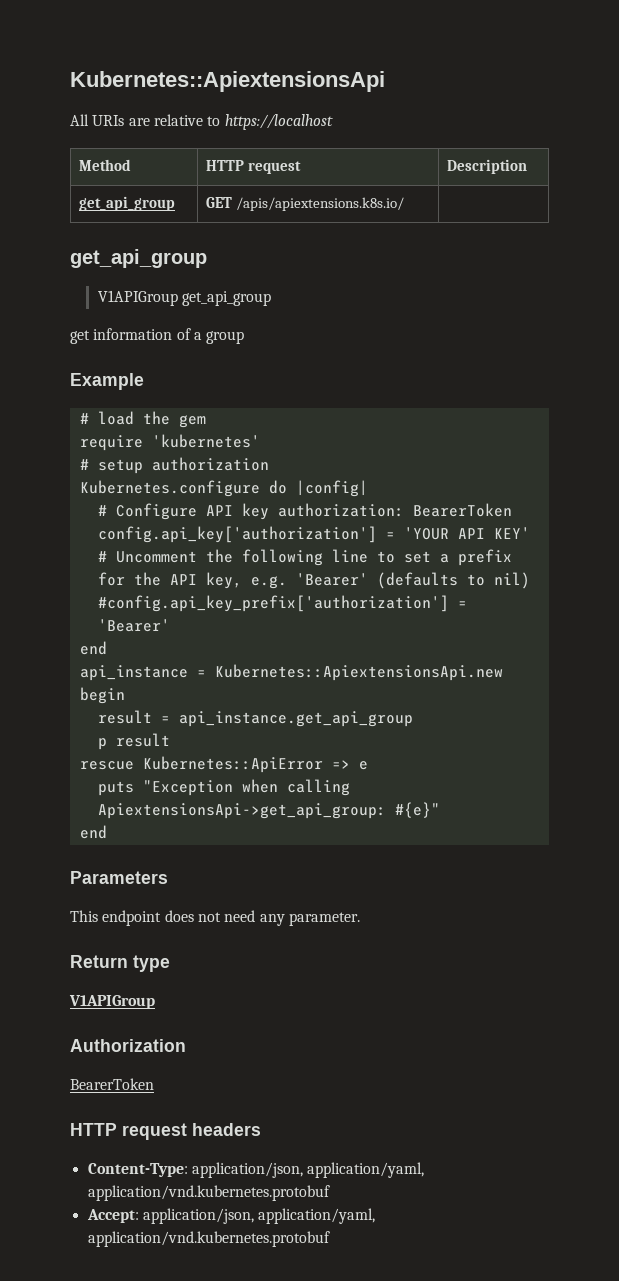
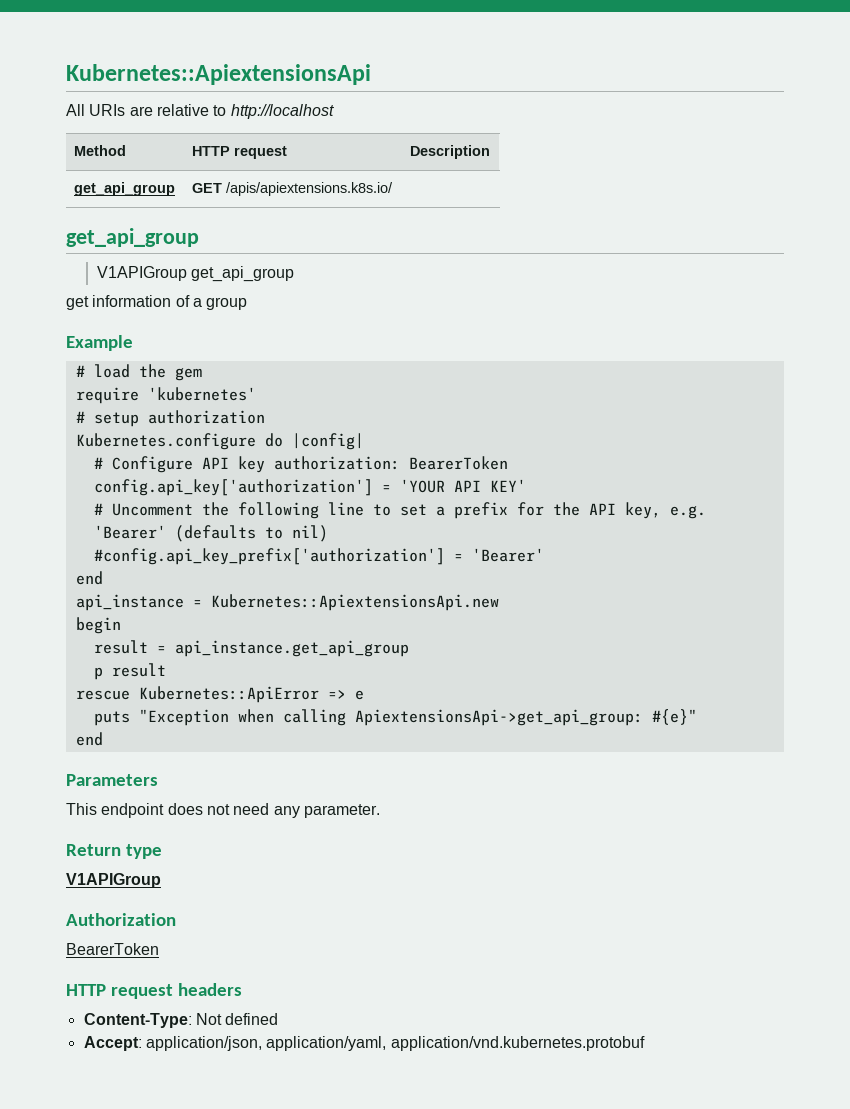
- All URIs are relative to https://localhost
+ All URIs are relative to http://localhost
- Content-Type: application/json, application/yaml, application/vnd.kubernetes.protobuf
+ Content-Type: Not defined

